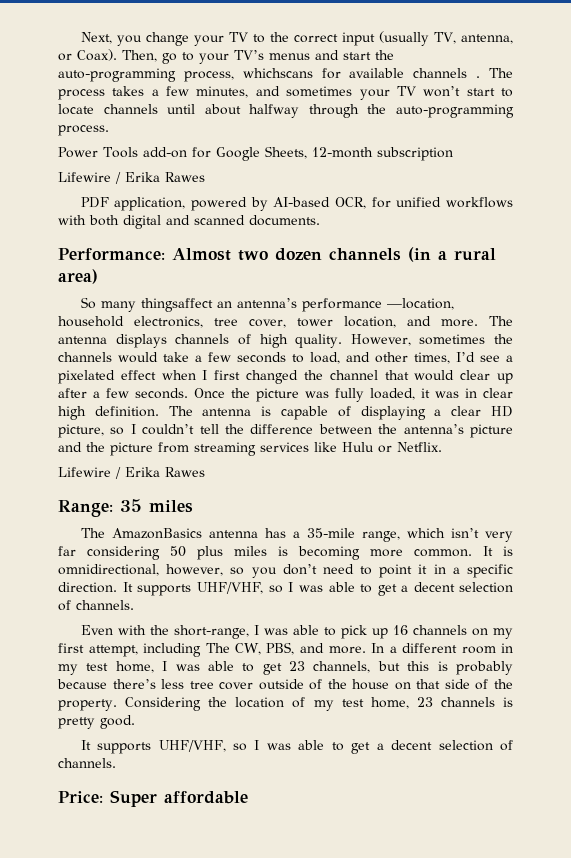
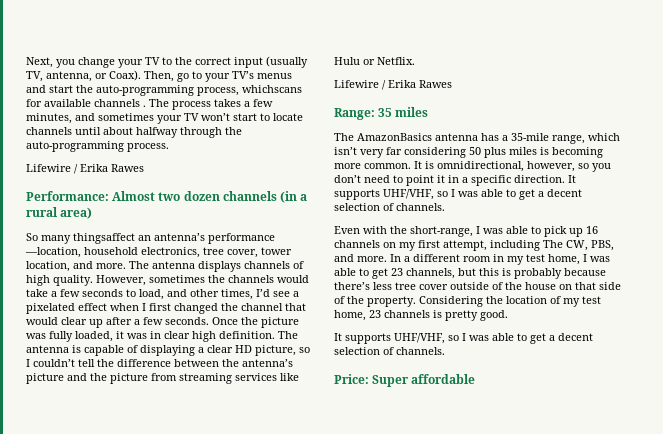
  The process takes a few minutes, and sometimes your TV won’t start to locate channels until about halfway through the auto-programming process.
- Power Tools add-on for Google Sheets, 12-month subscription
  Lifewire / Erika Rawes
- PDF application, powered by AI-based OCR, for unified workflows with both digital and scanned documents.

